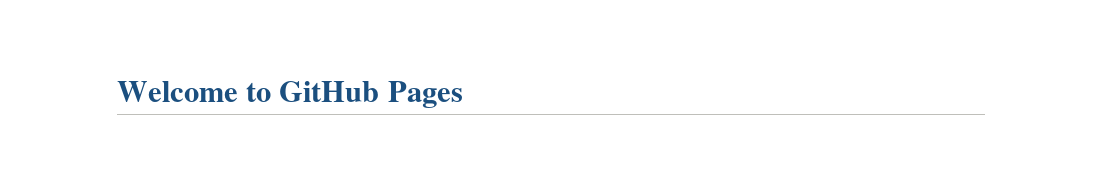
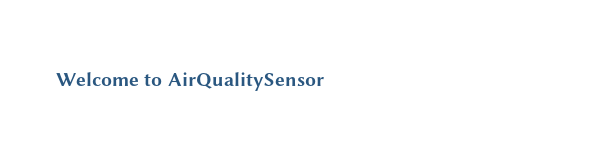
- Welcome to GitHub Pages
+ Welcome to AirQualitySensor

